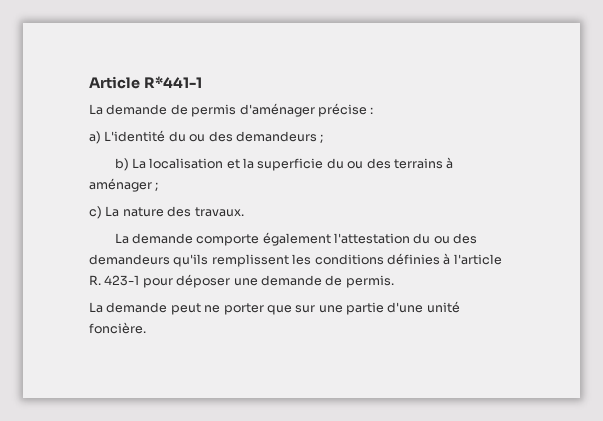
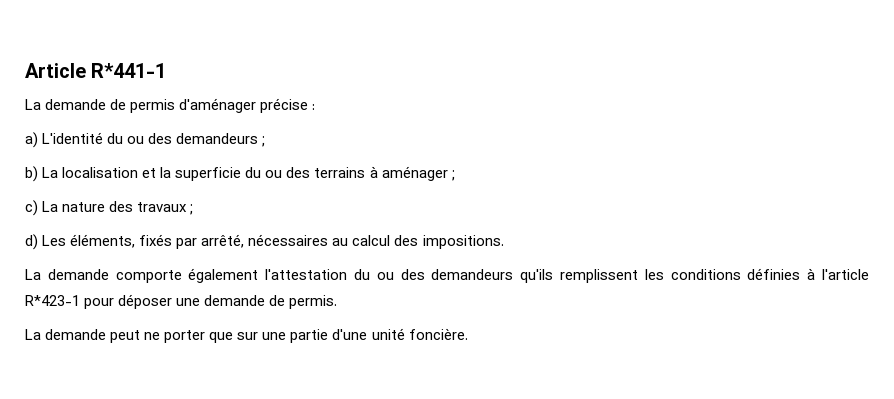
- c) La nature des travaux.
+ c) La nature des travaux ;
+ d) Les éléments, fixés par arrêté, nécessaires au calcul des impositions.
- La demande comporte également l'attestation du ou des demandeurs qu'ils remplissent les conditions définies à l'article R. 423-1 pour déposer une demande de permis.
+ La demande comporte également l'attestation du ou des demandeurs qu'ils remplissent les conditions définies à l'article R*423-1 pour déposer une demande de permis.

